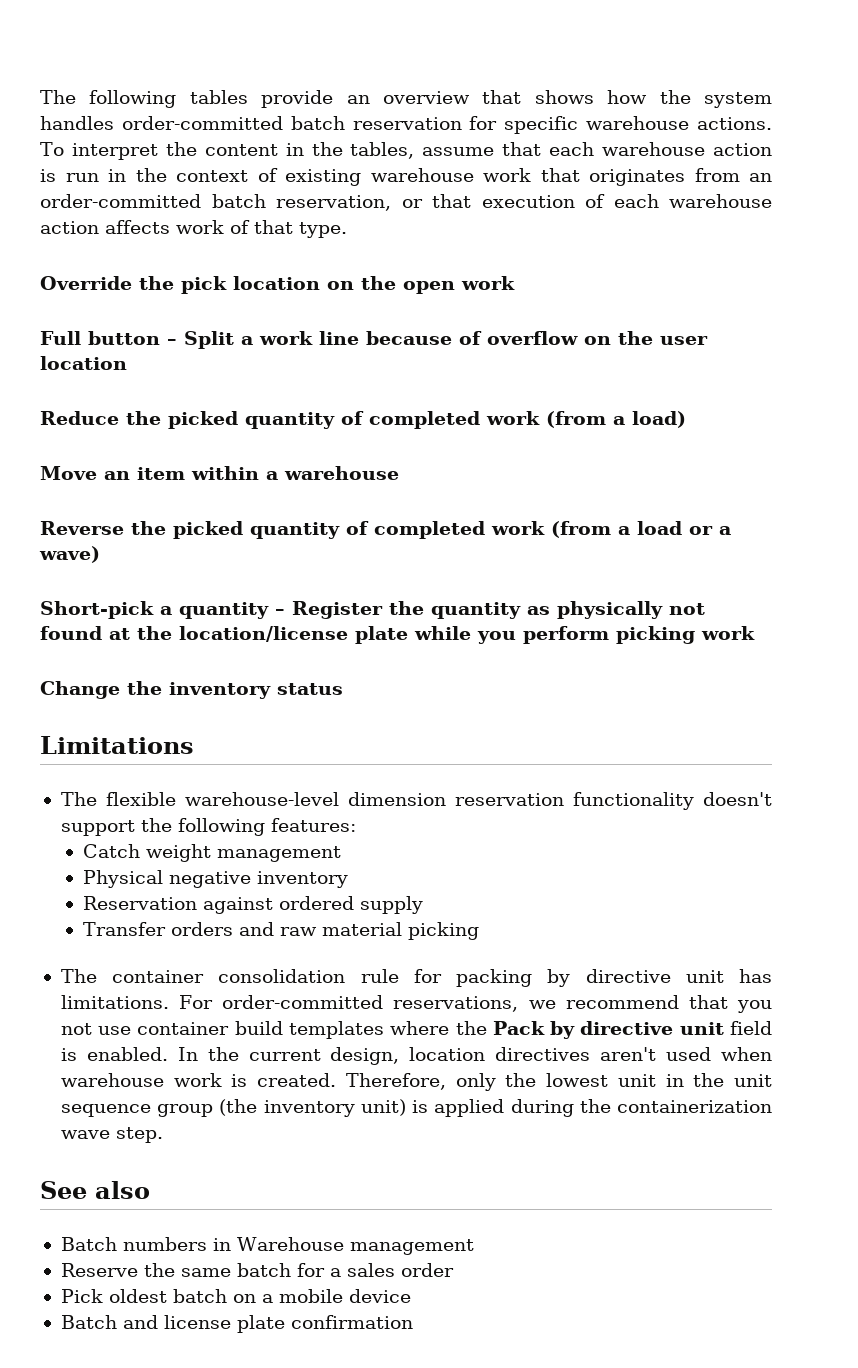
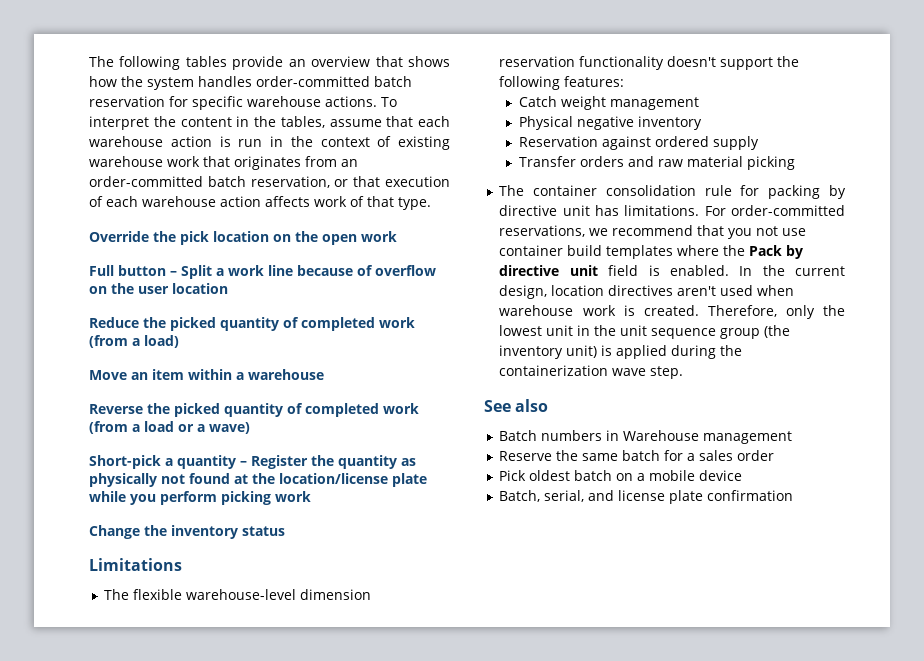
- Batch and license plate confirmation
+ Batch, serial, and license plate confirmation

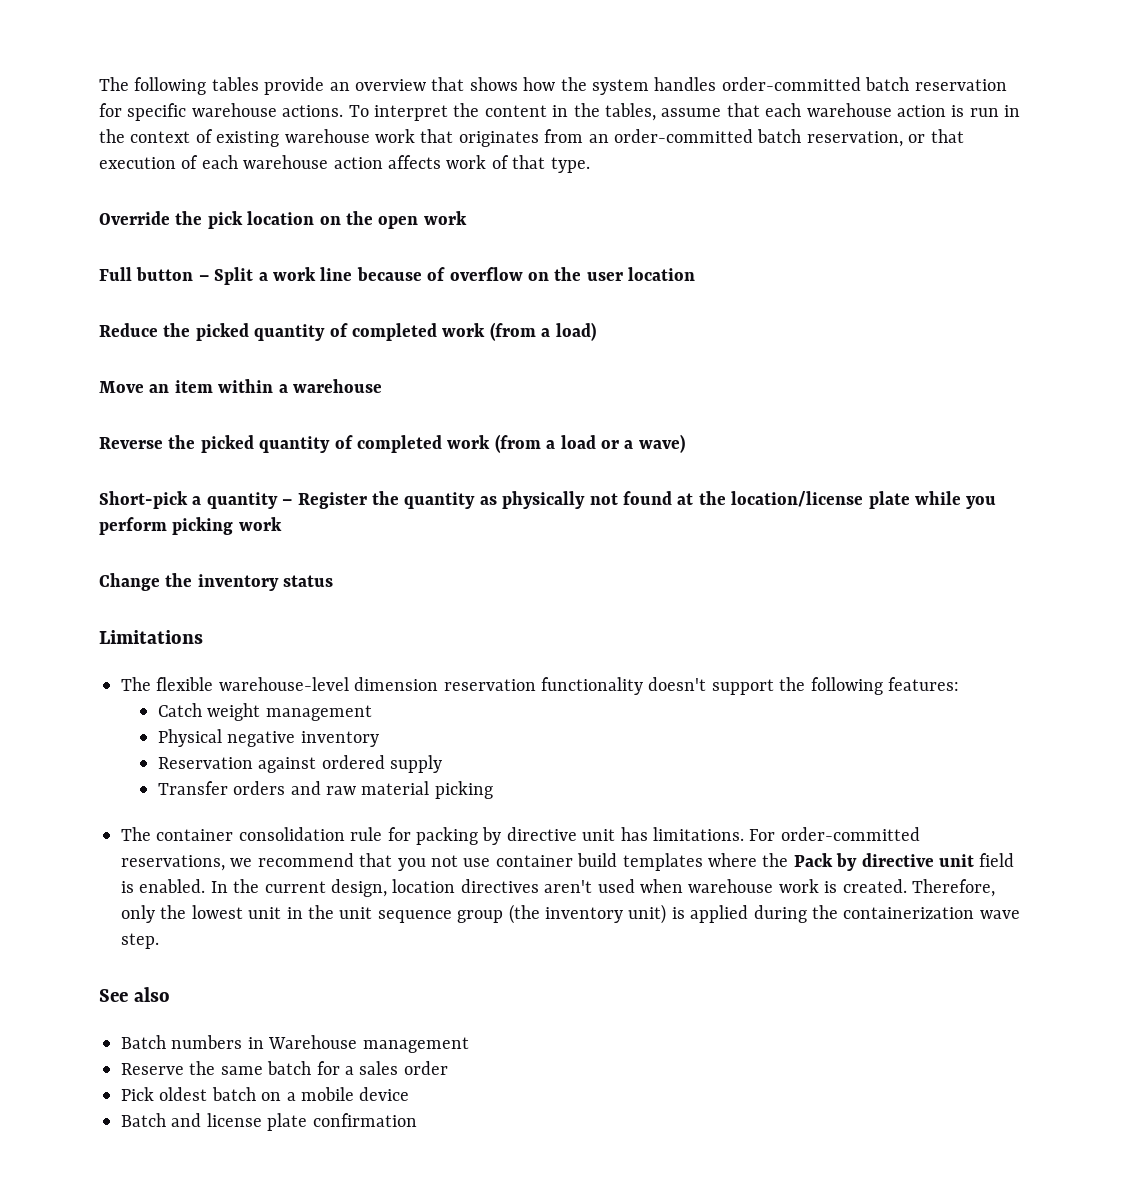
- Batch, serial, and license plate confirmation
+ Batch and license plate confirmation

